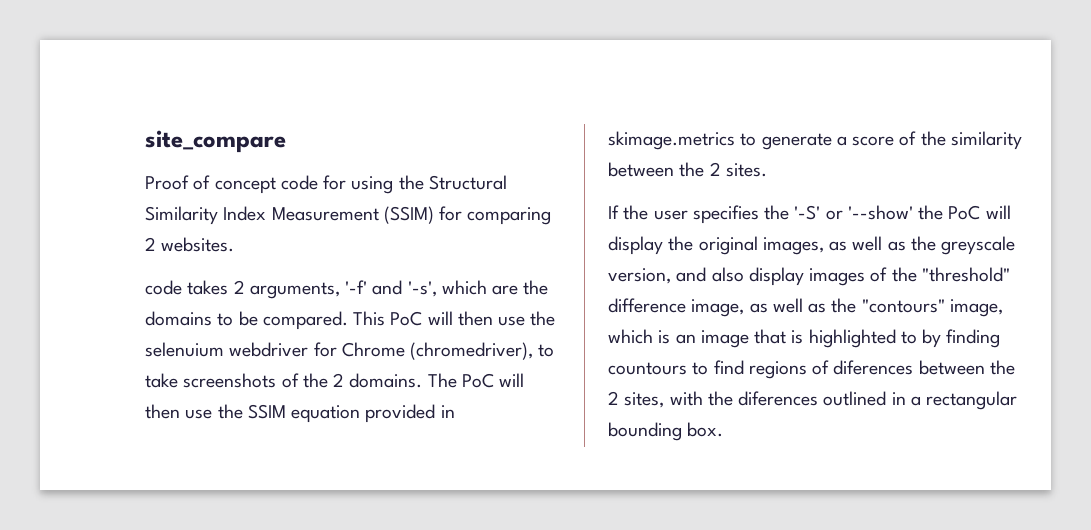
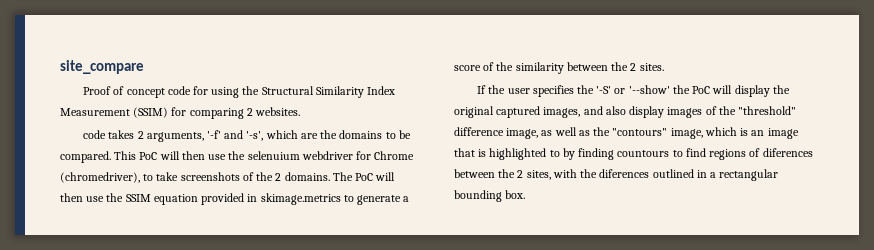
- If the user specifies the '-S' or '--show' the PoC will display the original images, as well as the greyscale version, and also display images of the "threshold" difference image, as well as the "contours" image, which is an image that is highlighted to by finding countours to find regions of diferences between the 2 sites, with the diferences outlined in a rectangular bounding box.
+ If the user specifies the '-S' or '--show' the PoC will display the original captured images, and also display images of the "threshold" difference image, as well as the "contours" image, which is an image that is highlighted to by finding countours to find regions of diferences between the 2 sites, with the diferences outlined in a rectangular bounding box.

